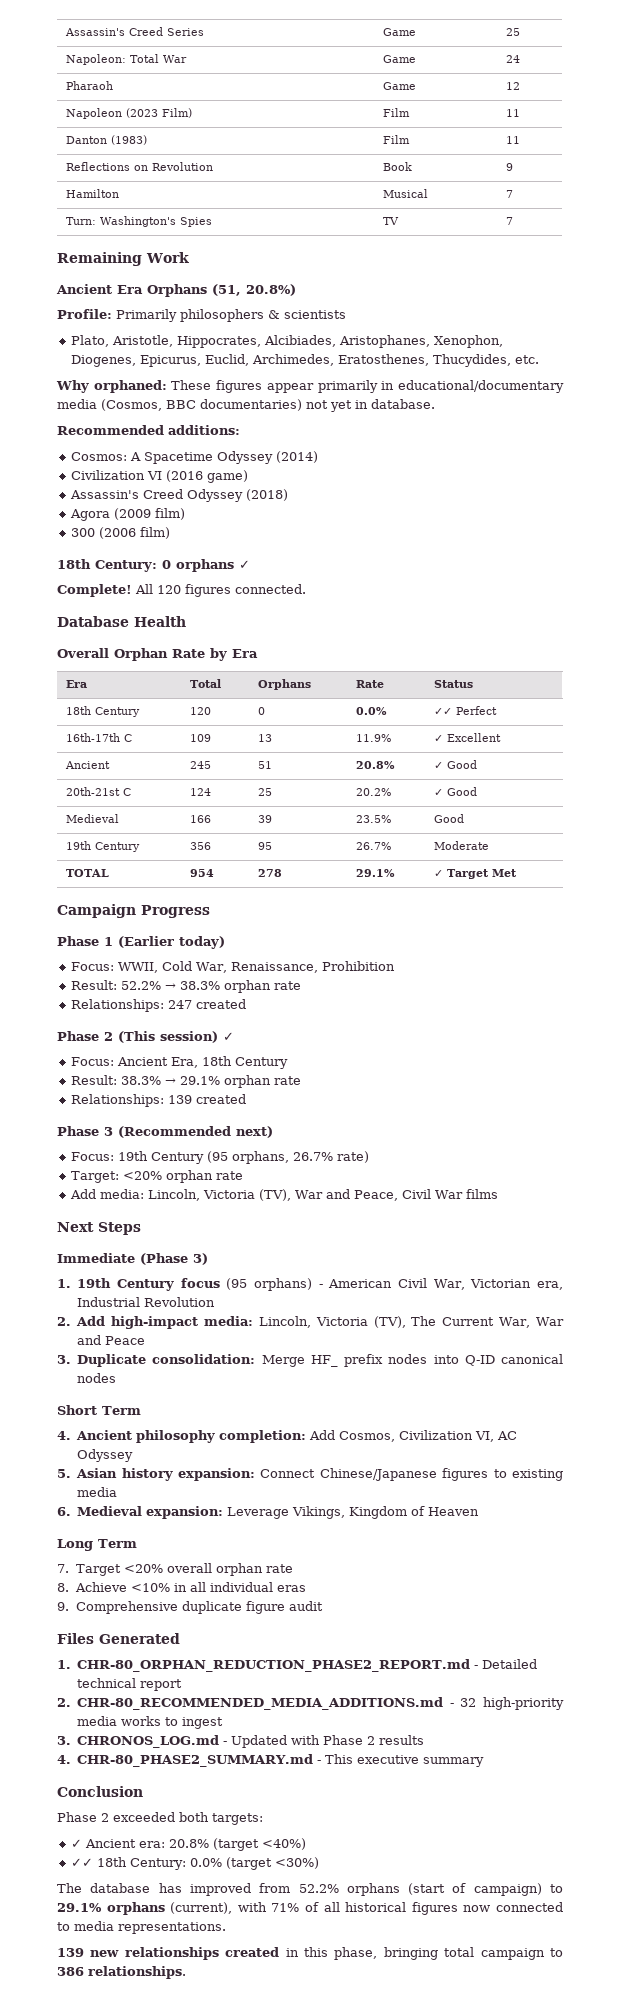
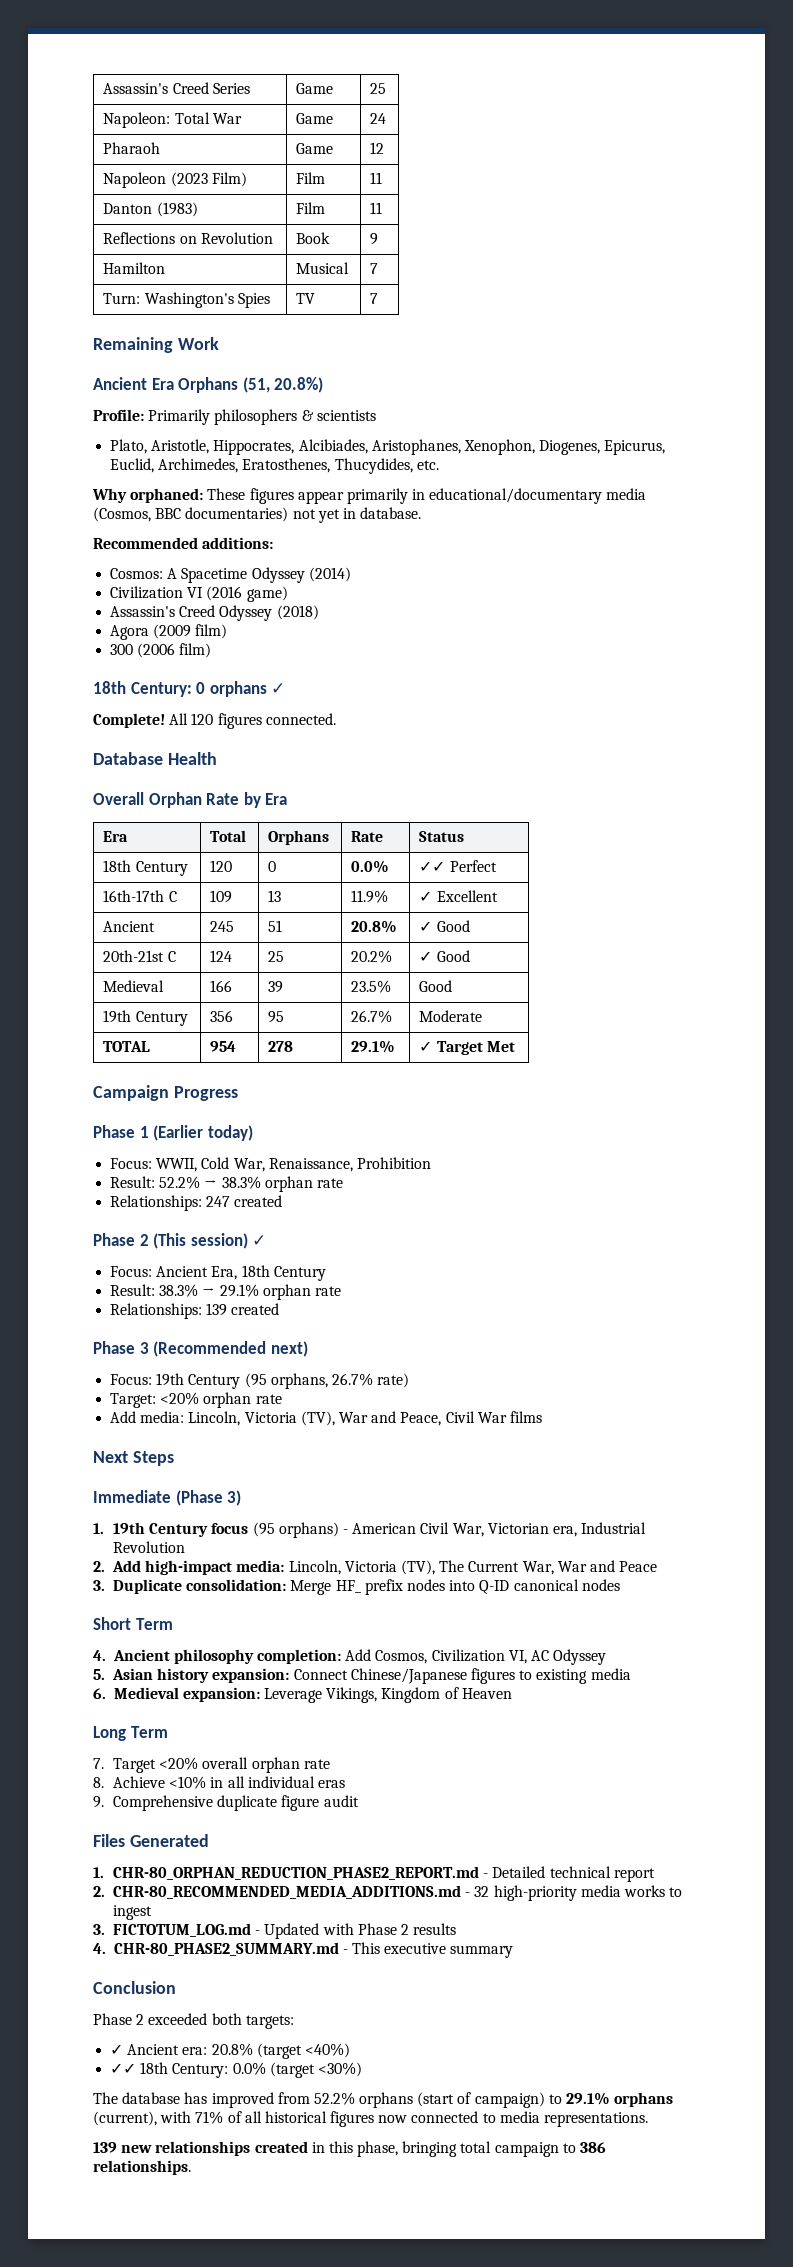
- 3. CHRONOS_LOG.md - Updated with Phase 2 results
+ 3. FICTOTUM_LOG.md - Updated with Phase 2 results

